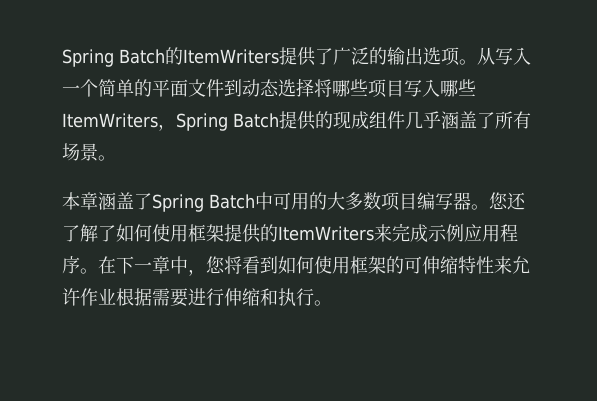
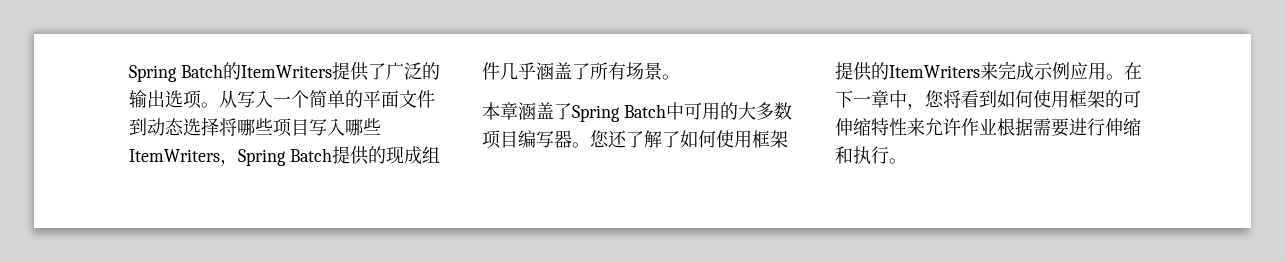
- 您还了解了如何使用框架提供的ItemWriters来完成示例应用程序。
+ 您还了解了如何使用框架提供的ItemWriters来完成示例应用。

